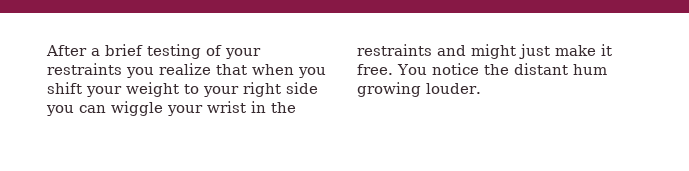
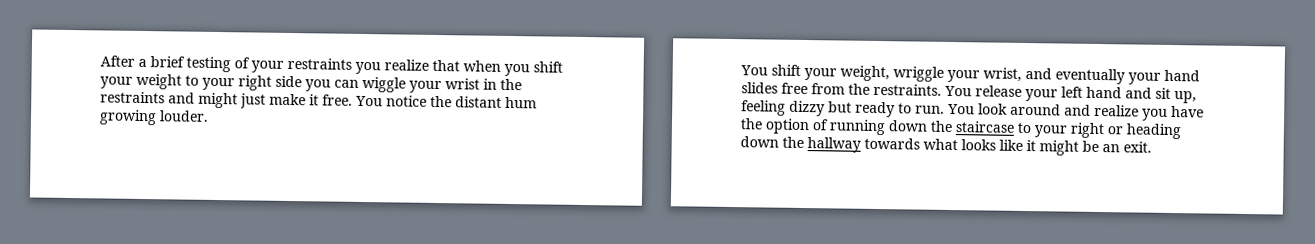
+ You shift your weight, wriggle your wrist, and eventually your hand slides free from the restraints. You release your left hand and sit up, feeling dizzy but ready to run. You look around and realize you have the option of running down the staircase to your right or heading down the hallway towards what looks like it might be an exit.

